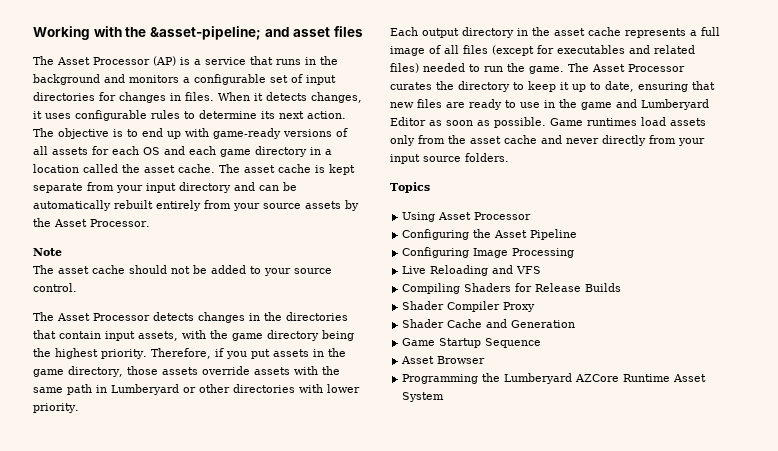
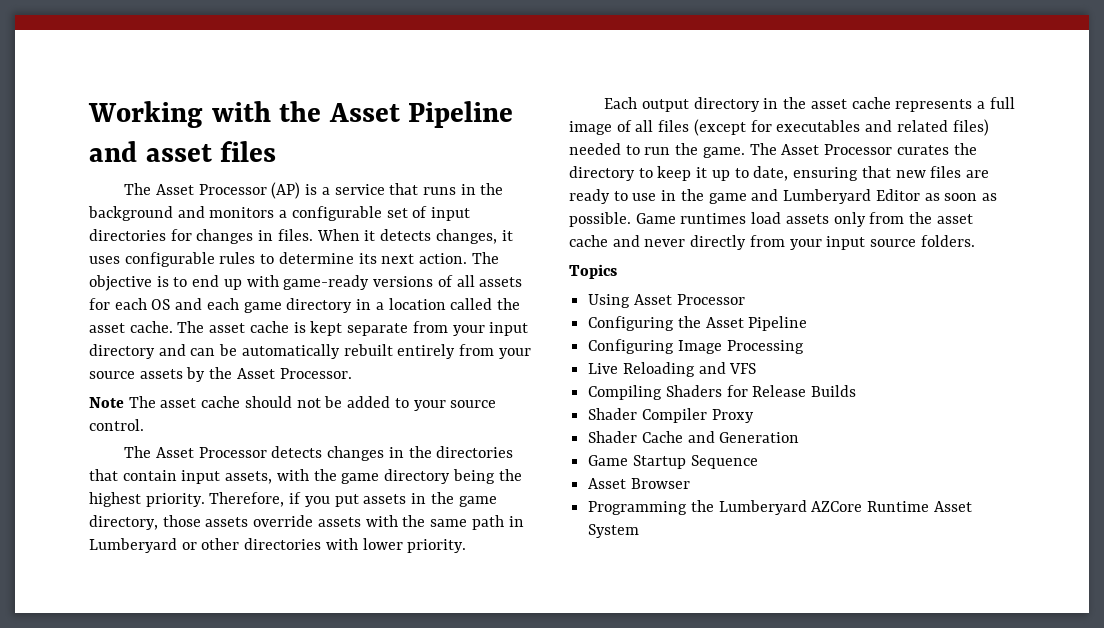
- Working with the &asset-pipeline; and asset files
+ Working with the Asset Pipeline and asset files
- Note
- The asset cache should not be added to your source control.
+ Note The asset cache should not be added to your source control.

